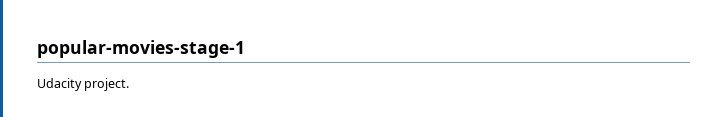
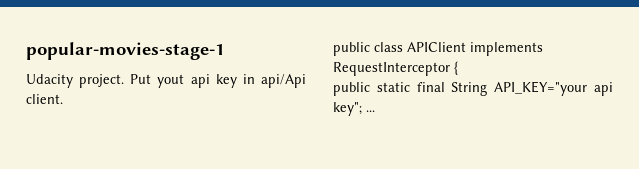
+ Put yout api key in api/Api client.
+ public class APIClient implements RequestInterceptor {
+ public static final String API_KEY="your api key"; ...

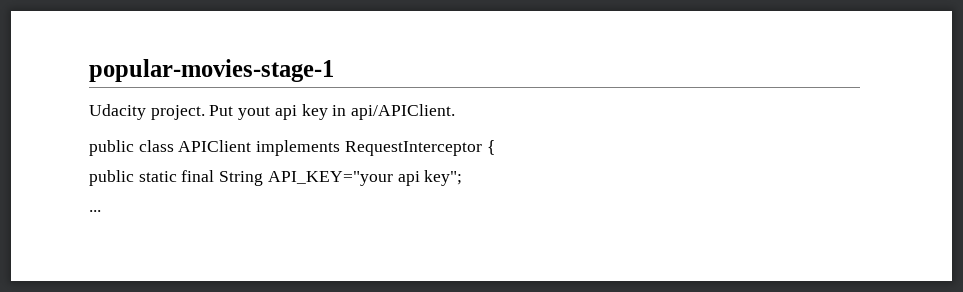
- Put yout api key in api/Api client.
+ Put yout api key in api/APIClient.
- public static final String API_KEY="your api key"; ...
+ public static final String API_KEY="your api key";
+ ...

